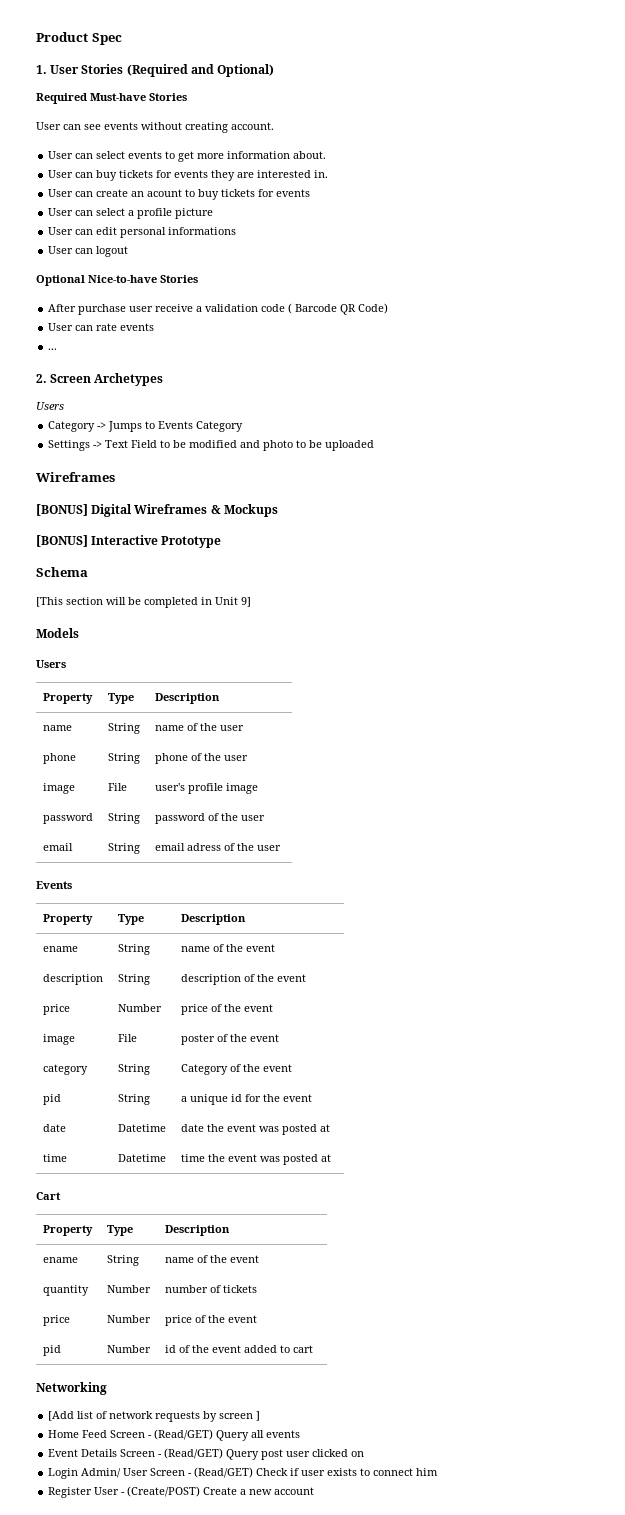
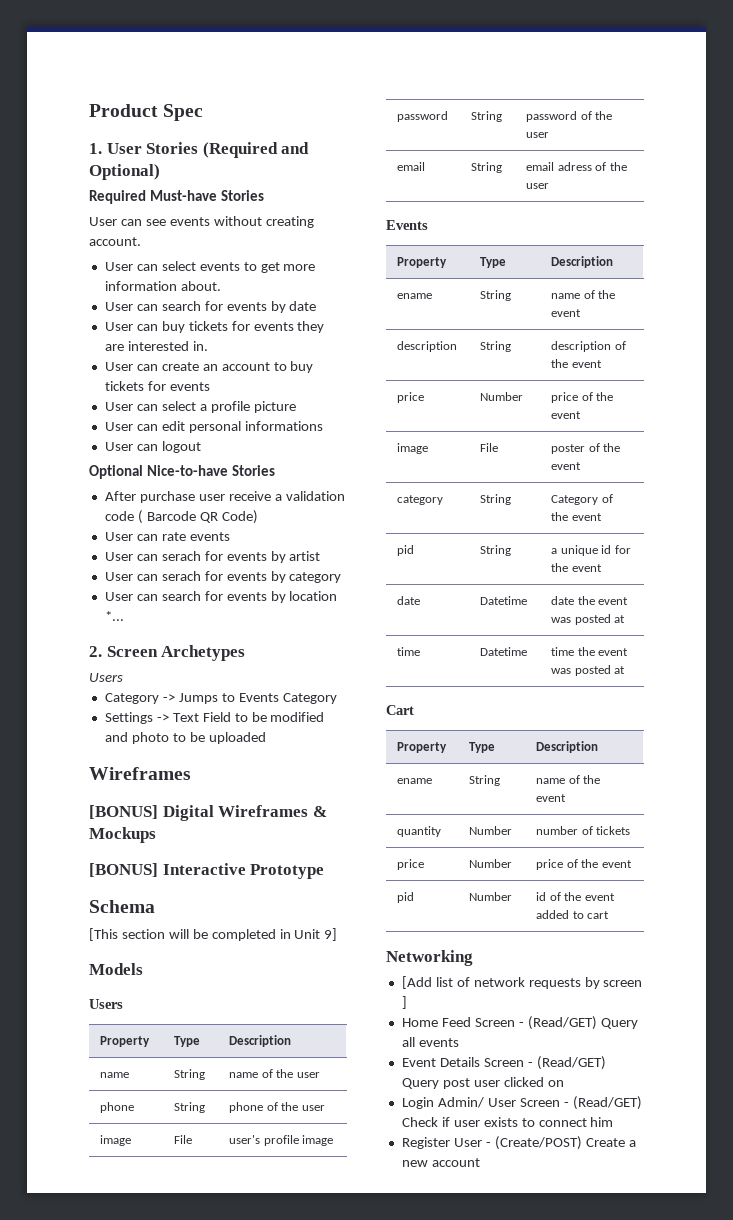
+ User can search for events by date
- User can create an acount to buy tickets for events
+ User can create an account to buy tickets for events
- ...
+ User can serach for events by artist
+ User can serach for events by category
+ User can search for events by location *...

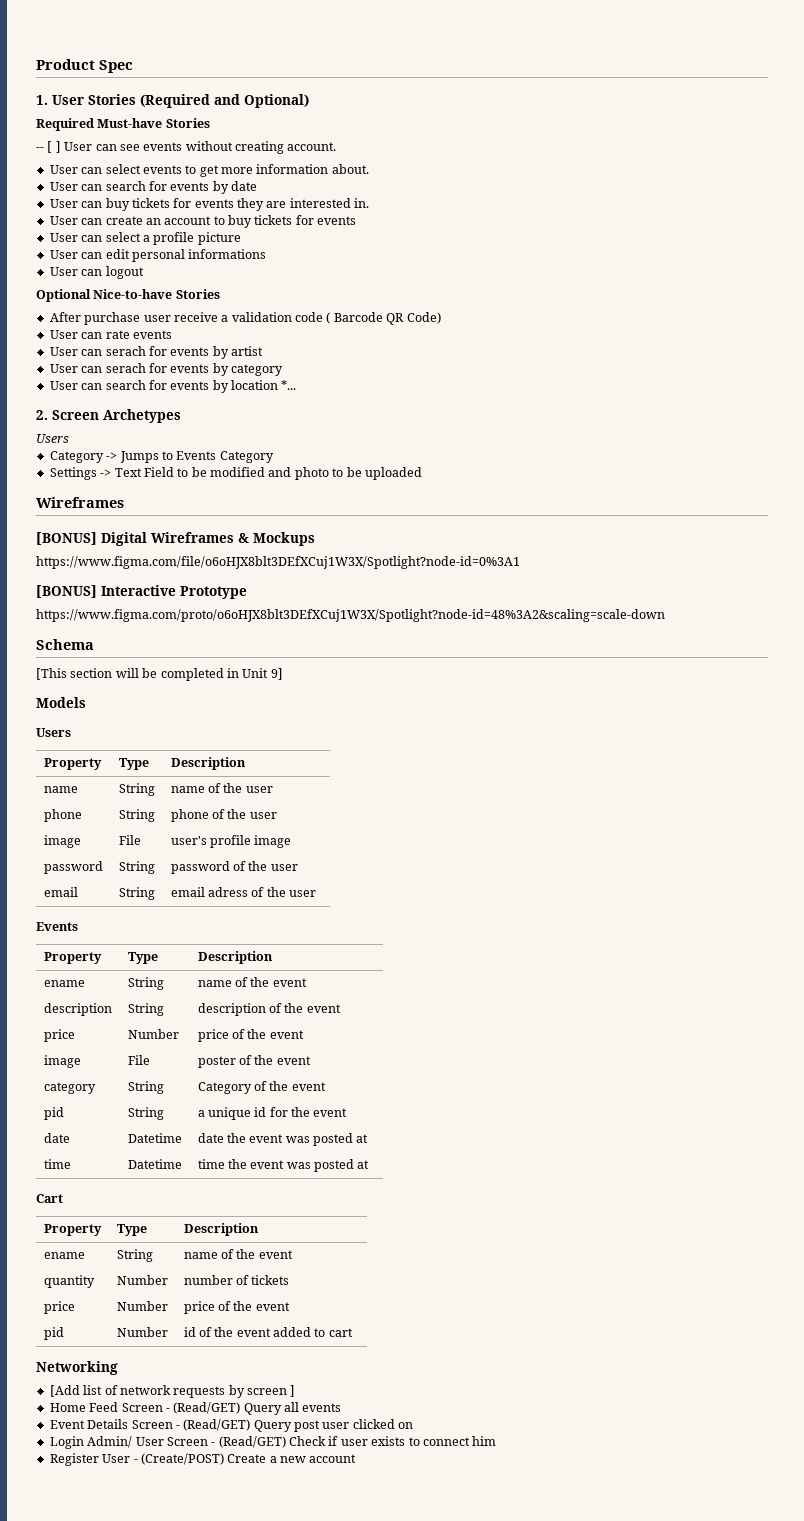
- User can see events without creating account.
+ -- [ ] User can see events without creating account.
+ https://www.figma.com/file/o6oHJX8blt3DEfXCuj1W3X/Spotlight?node-id=0%3A1
+ https://www.figma.com/proto/o6oHJX8blt3DEfXCuj1W3X/Spotlight?node-id=48%3A2&scaling=scale-down

